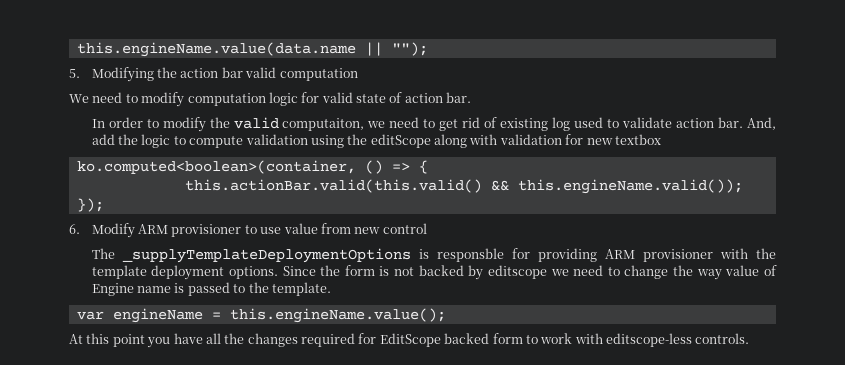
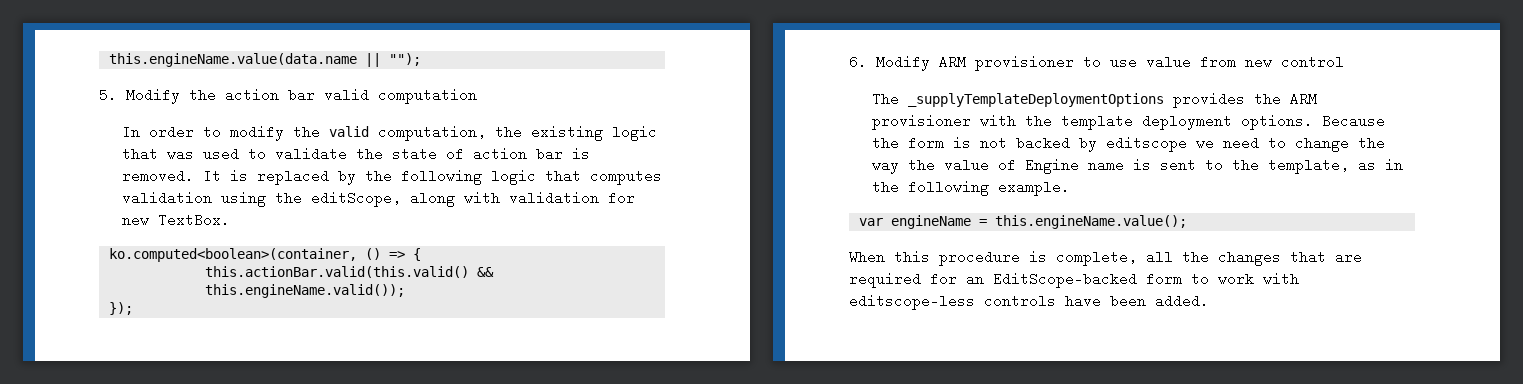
- 5. Modifying the action bar valid computation
+ 5. Modify the action bar valid computation
- We need to modify computation logic for valid state of action bar.
- In order to modify the valid computaiton, we need to get rid of existing log used to validate action bar. And, add the logic to compute validation using the editScope along with validation for new textbox
+ In order to modify the valid computation, the existing logic that was used to validate the state of action bar is removed. It is replaced by the following logic that computes validation using the editScope, along with validation for new TextBox.
- The _supplyTemplateDeploymentOptions is responsble for providing ARM provisioner with the template deployment options.
+ The _supplyTemplateDeploymentOptions provides the ARM provisioner with the template deployment options.
- Since the form is not backed by editscope we need to change the way value of Engine name is passed to the template.
+ Because the form is not backed by editscope we need to change the way the value of Engine name is sent to the template, as in the following example.
  var engineName = this.engineName.value();
- At this point you have all the changes required for EditScope backed form to work with editscope-less controls.
+ When this procedure is complete, all the changes that are required for an EditScope-backed form to work with editscope-less controls have been added.

